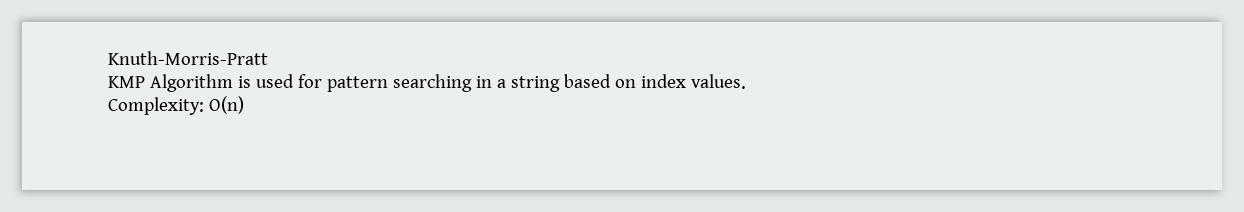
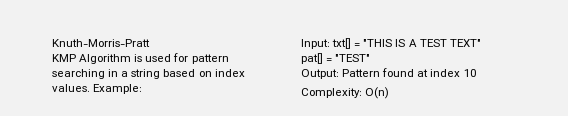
+ Example:
+ Input: txt[] = "THIS IS A TEST TEXT"
+ pat[] = "TEST"
+ Output: Pattern found at index 10

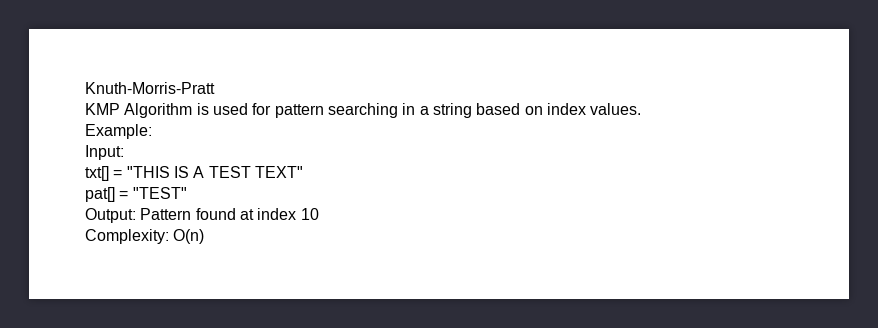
- KMP Algorithm is used for pattern searching in a string based on index values. Example:
+ KMP Algorithm is used for pattern searching in a string based on index values.
+ Example:
- Input: txt[] = "THIS IS A TEST TEXT"
+ Input:
+ txt[] = "THIS IS A TEST TEXT"

